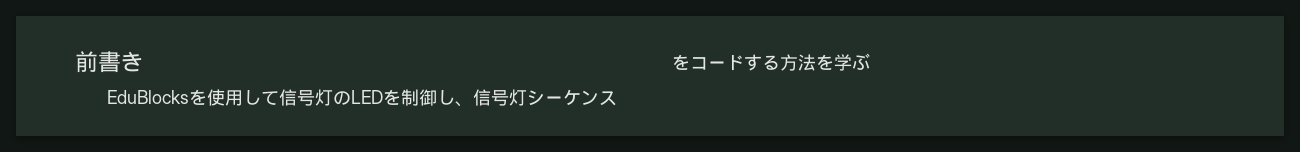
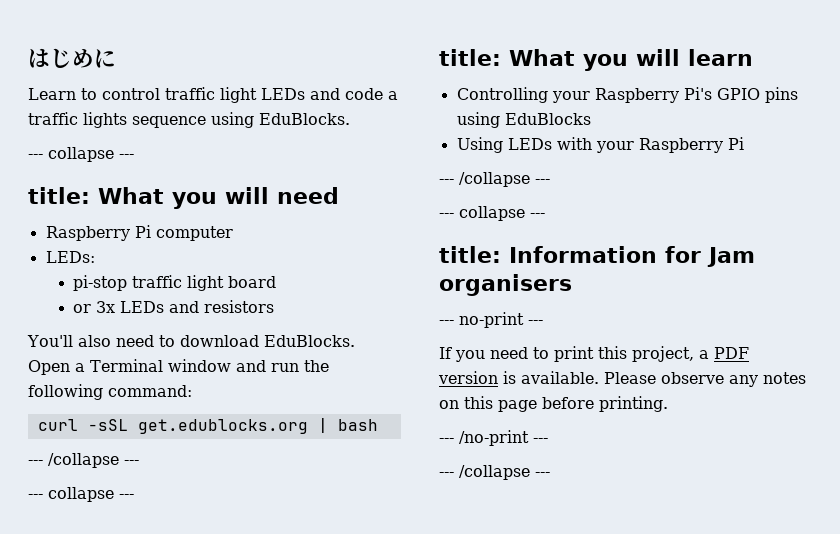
- 前書き
- EduBlocksを使用して信号灯のLEDを制御し、信号灯シーケンスをコードする方法を学ぶ
+ はじめに
+ Learn to control traffic light LEDs and code a traffic lights sequence using EduBlocks.
+ --- collapse ---
+ title: What you will need
+ Raspberry Pi computer
+ LEDs:
+ pi-stop traffic light board
+ or 3x LEDs and resistors
+ You'll also need to download EduBlocks. Open a Terminal window and run the following command:
+ curl -sSL get.edublocks.org | bash
+ --- /collapse ---
+ --- collapse ---
+ title: What you will learn
+ Controlling your Raspberry Pi's GPIO pins using EduBlocks
+ Using LEDs with your Raspberry Pi
+ --- /collapse ---
+ --- collapse ---
+ title: Information for Jam organisers
+ --- no-print ---
+ If you need to print this project, a PDF version is available. Please observe any notes on this page before printing.
+ --- /no-print ---
+ --- /collapse ---

